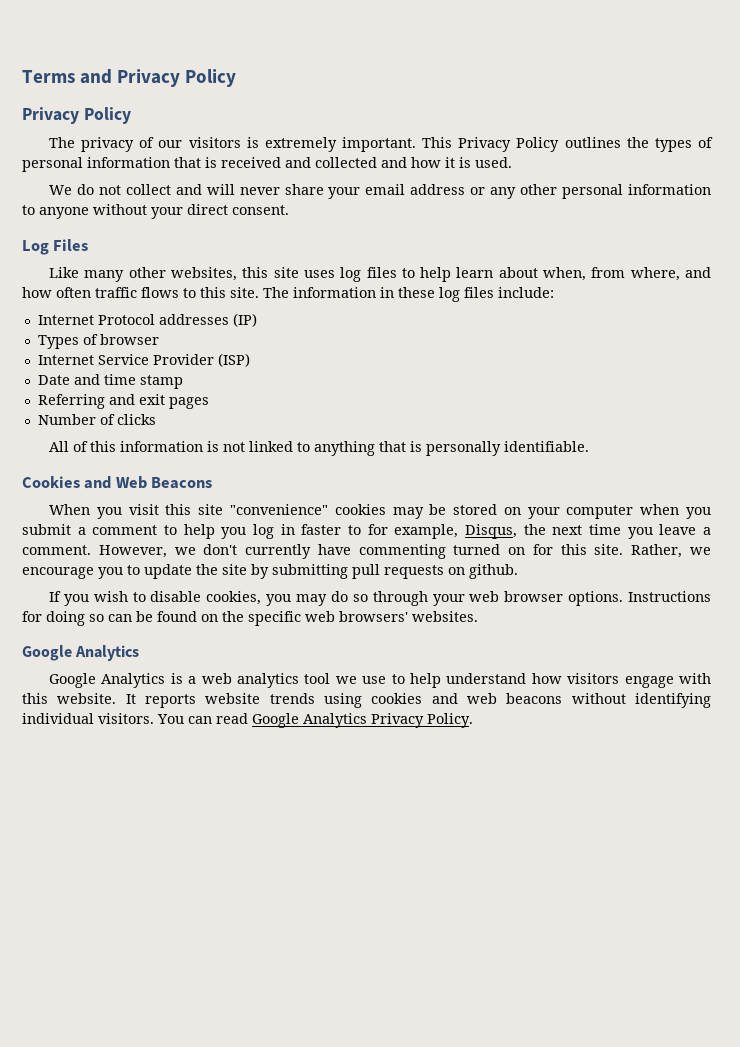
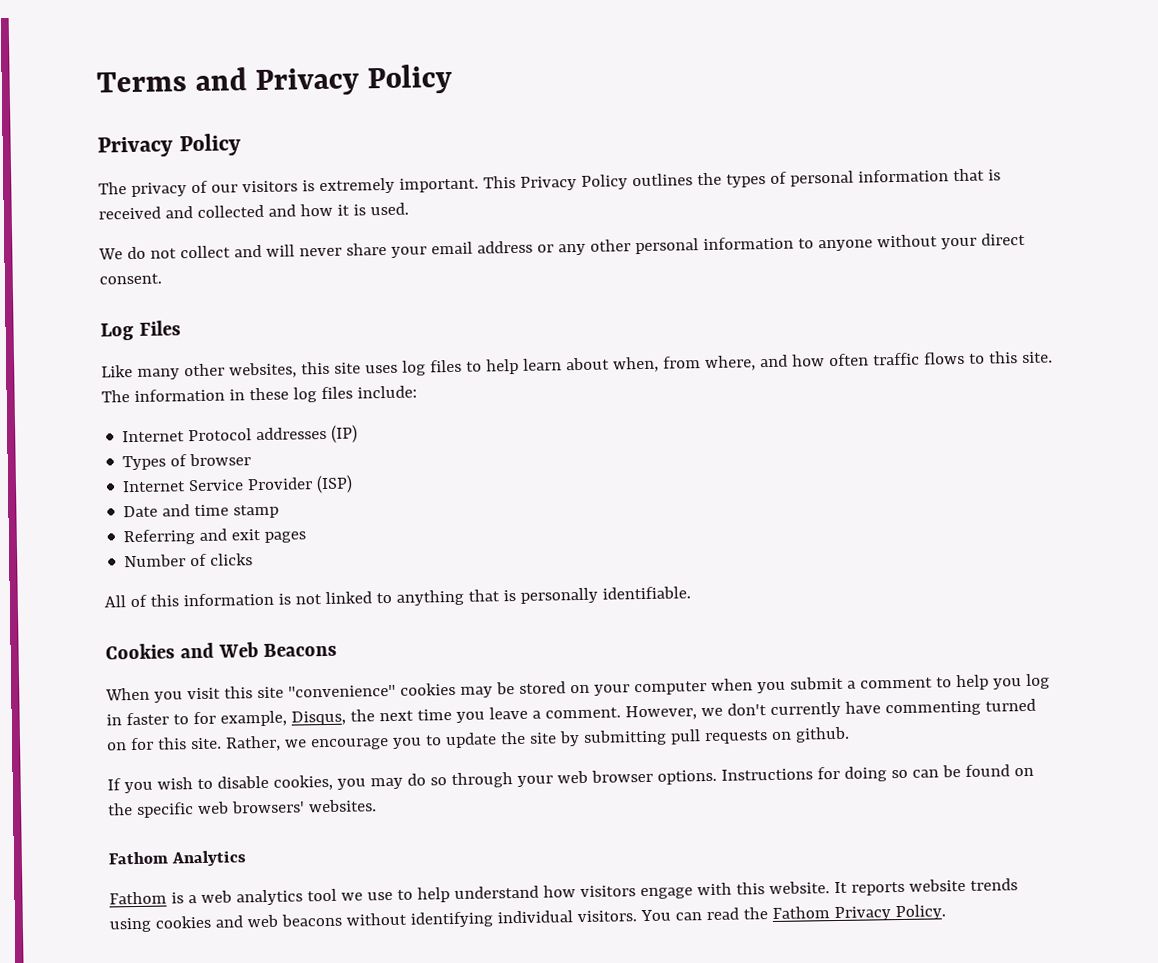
  Instructions for doing so can be found on the specific web browsers' websites.
- Google Analytics
+ Fathom Analytics
- Google Analytics is a web analytics tool we use to help understand how visitors engage with this website.
+ Fathom is a web analytics tool we use to help understand how visitors engage with this website.
- You can read Google Analytics Privacy Policy.
+ You can read the Fathom Privacy Policy.

